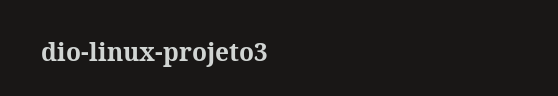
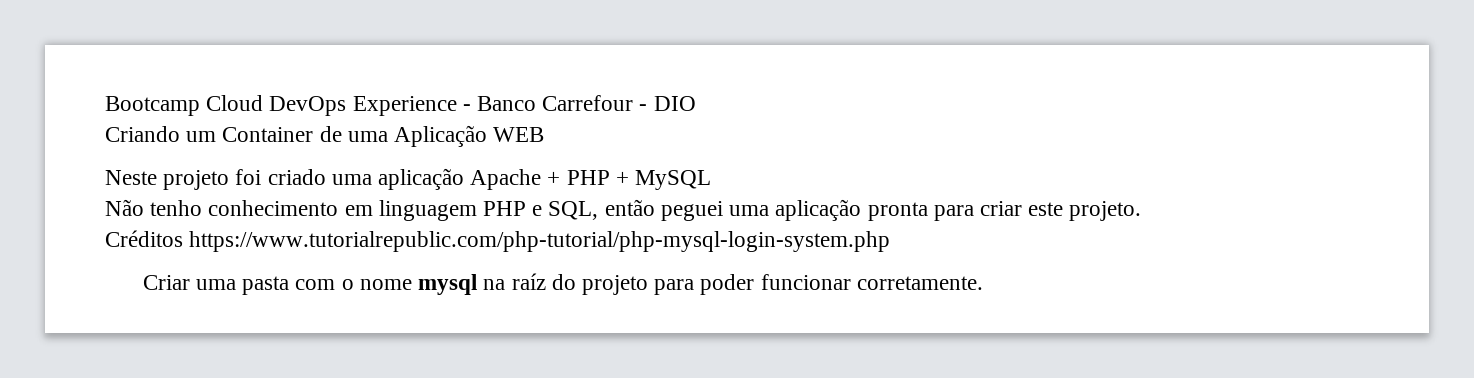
- dio-linux-projeto3
+ Bootcamp Cloud DevOps Experience - Banco Carrefour - DIO
+ Criando um Container de uma Aplicação WEB
+ Neste projeto foi criado uma aplicação Apache + PHP + MySQL
+ Não tenho conhecimento em linguagem PHP e SQL, então peguei uma aplicação pronta para criar este projeto.
+ Créditos https://www.tutorialrepublic.com/php-tutorial/php-mysql-login-system.php
+ Criar uma pasta com o nome mysql na raíz do projeto para poder funcionar corretamente.

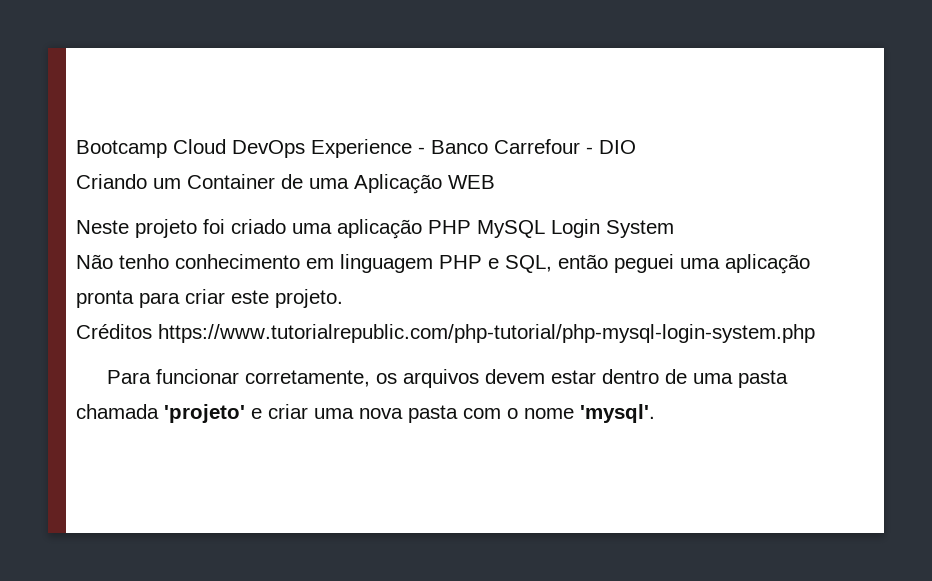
- Neste projeto foi criado uma aplicação Apache + PHP + MySQL
+ Neste projeto foi criado uma aplicação PHP MySQL Login System
- Criar uma pasta com o nome mysql na raíz do projeto para poder funcionar corretamente.
+ Para funcionar corretamente, os arquivos devem estar dentro de uma pasta chamada 'projeto' e criar uma nova pasta com o nome 'mysql'.

